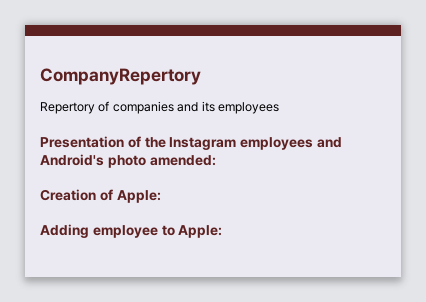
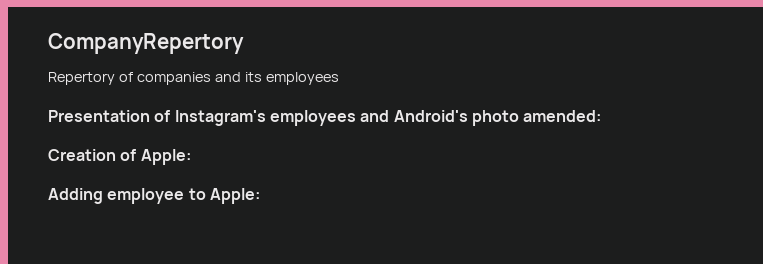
- Presentation of the Instagram employees and Android's photo amended:
+ Presentation of Instagram's employees and Android's photo amended:

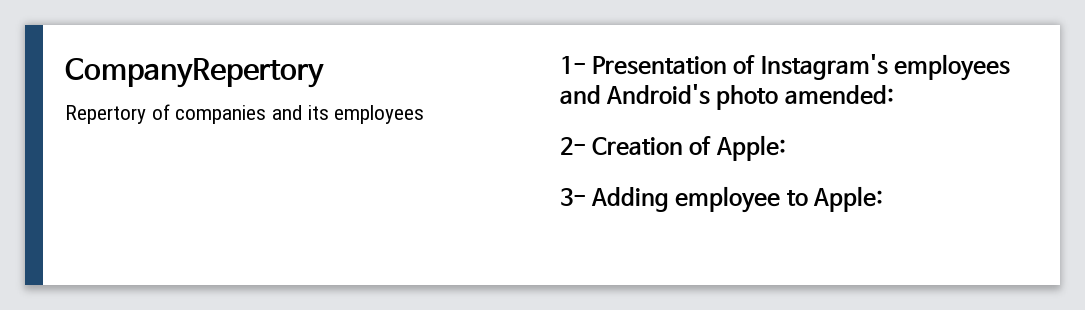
- Presentation of Instagram's employees and Android's photo amended:
+ 1- Presentation of Instagram's employees and Android's photo amended:
- Creation of Apple:
+ 2- Creation of Apple:
- Adding employee to Apple:
+ 3- Adding employee to Apple:

